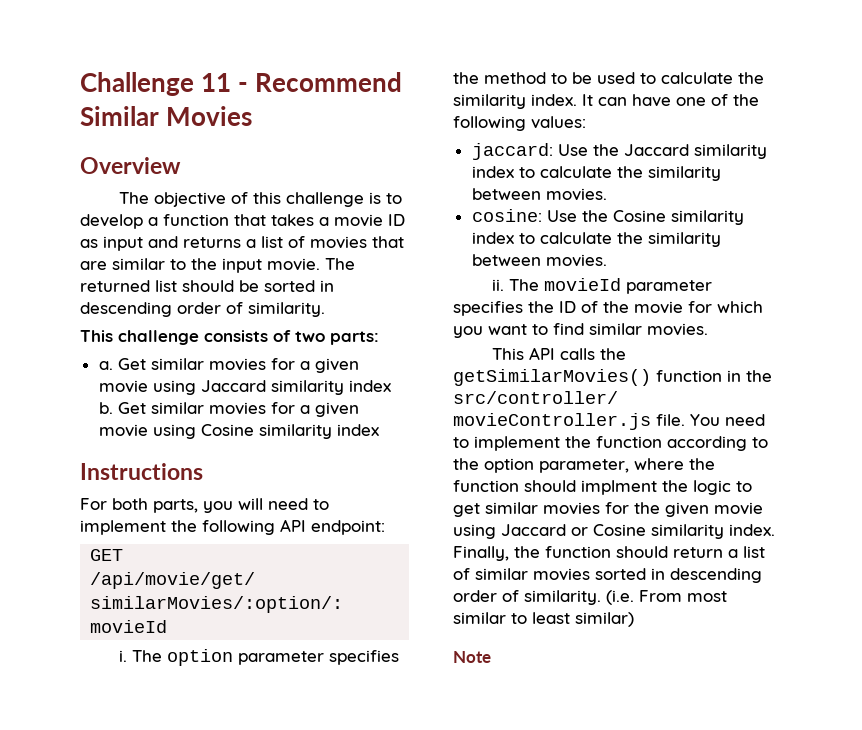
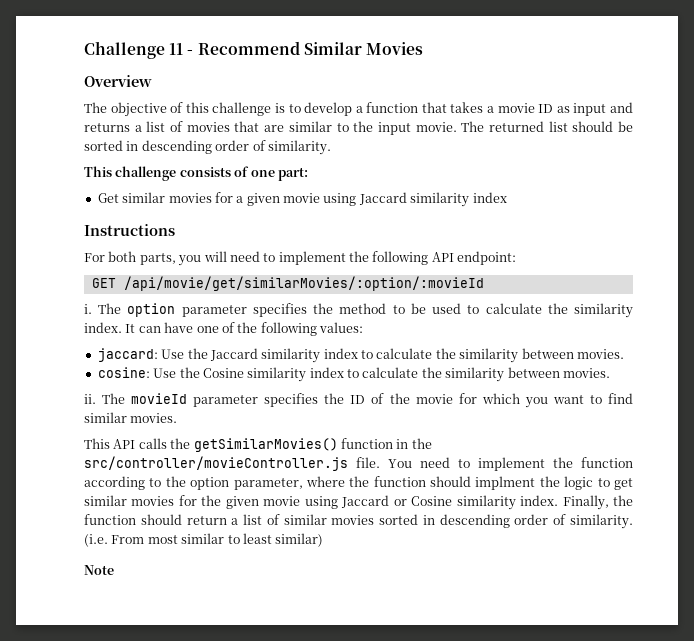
- This challenge consists of two parts:
- a. Get similar movies for a given movie using Jaccard similarity index b. Get similar movies for a given movie using Cosine similarity index
+ This challenge consists of one part:
+ Get similar movies for a given movie using Jaccard similarity index

